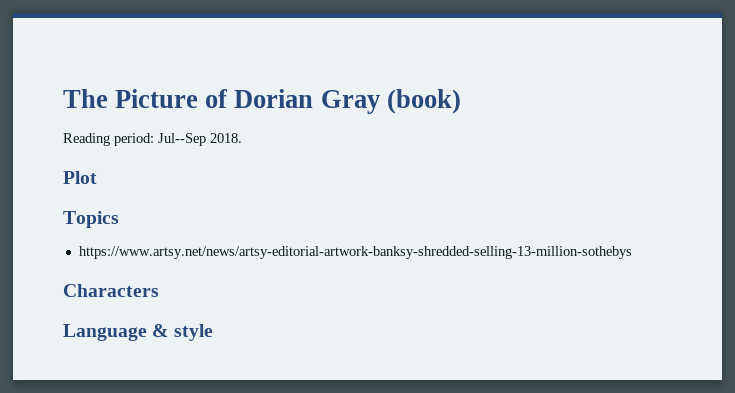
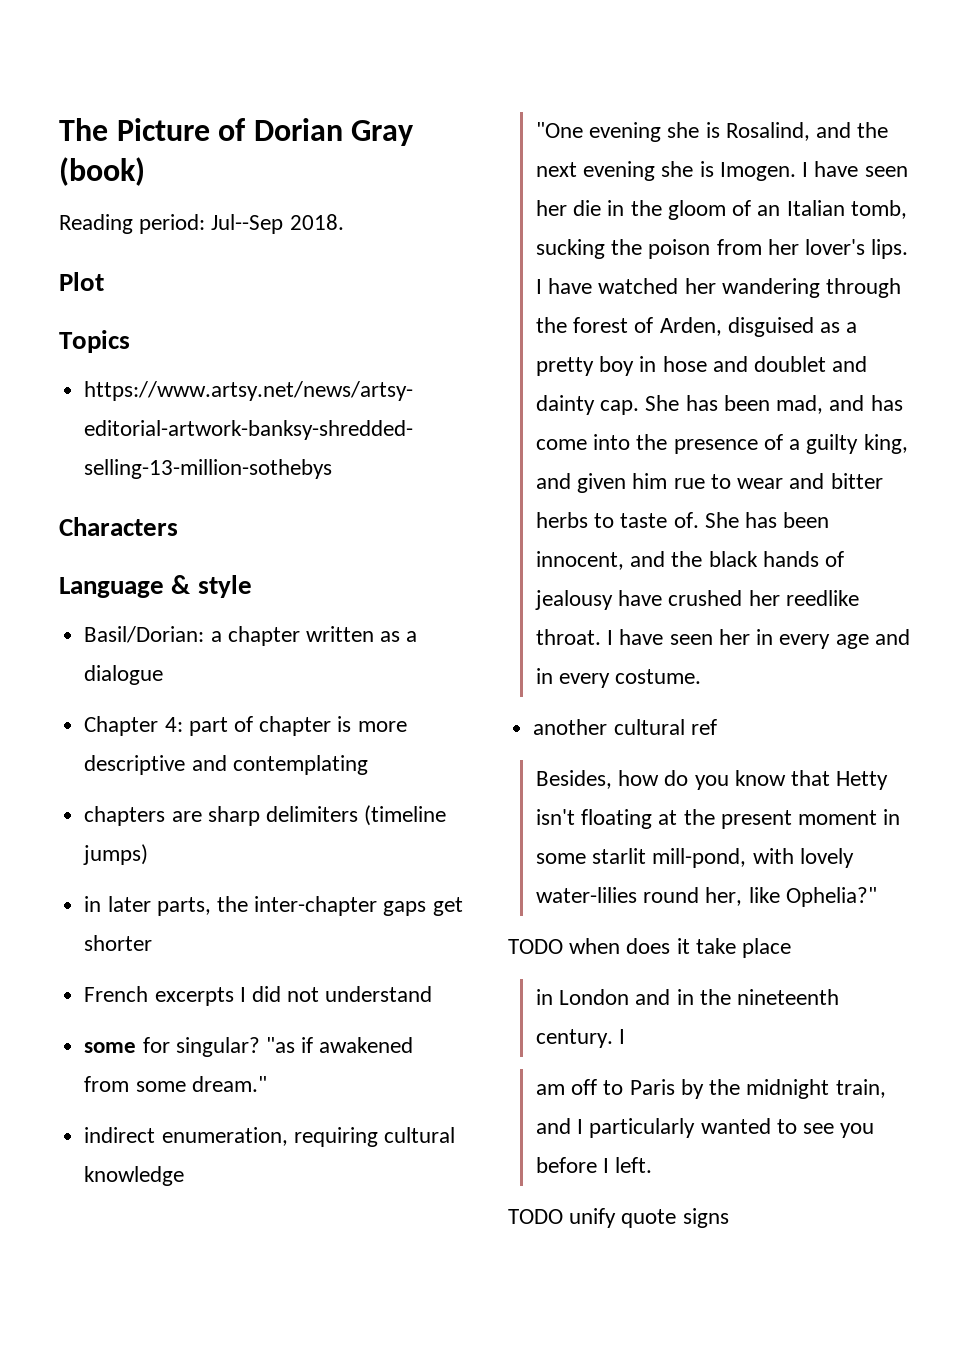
+ Basil/Dorian: a chapter written as a dialogue
+ Chapter 4: part of chapter is more descriptive and contemplating
+ chapters are sharp delimiters (timeline jumps)
+ in later parts, the inter-chapter gaps get shorter
+ French excerpts I did not understand
+ some for singular? "as if awakened from some dream."
+ indirect enumeration, requiring cultural knowledge
+ "One evening she is Rosalind, and the next evening she is Imogen. I have seen her die in the gloom of an Italian tomb, sucking the poison from her lover's lips. I have watched her wandering through the forest of Arden, disguised as a pretty boy in hose and doublet and dainty cap. She has been mad, and has come into the presence of a guilty king, and given him rue to wear and bitter herbs to taste of. She has been innocent, and the black hands of jealousy have crushed her reedlike throat. I have seen her in every age and in every costume.
+ another cultural ref
+ Besides, how do you know that Hetty isn't floating at the present moment in some starlit mill-pond, with lovely water-lilies round her, like Ophelia?"
+ TODO when does it take place
+ in London and in the nineteenth century. I
+ am off to Paris by the midnight train, and I particularly wanted to see you before I left.
+ TODO unify quote signs

